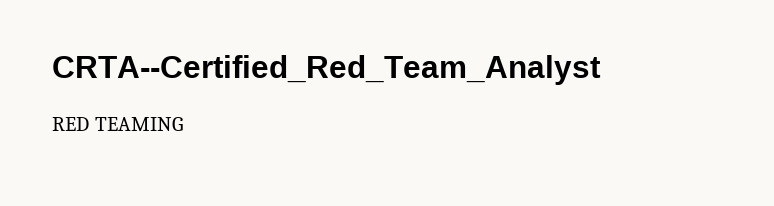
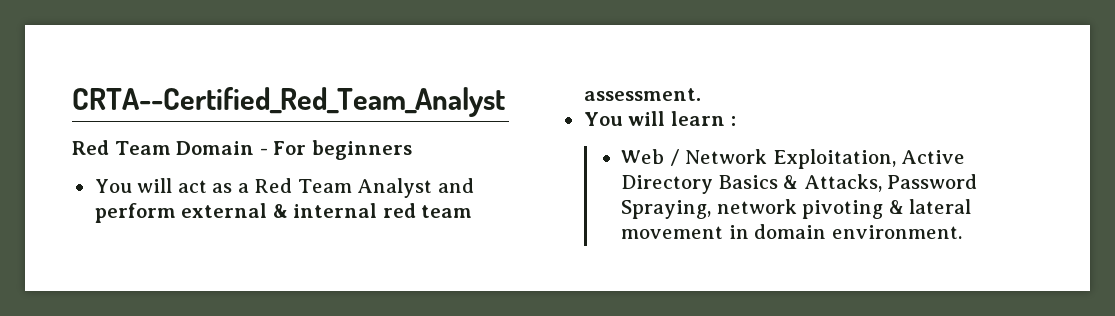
- RED TEAMING
+ Red Team Domain - For beginners
+ You will act as a Red Team Analyst and perform external & internal red team assessment.
+ You will learn :
+ Web / Network Exploitation, Active Directory Basics & Attacks, Password Spraying, network pivoting & lateral movement in domain environment.

